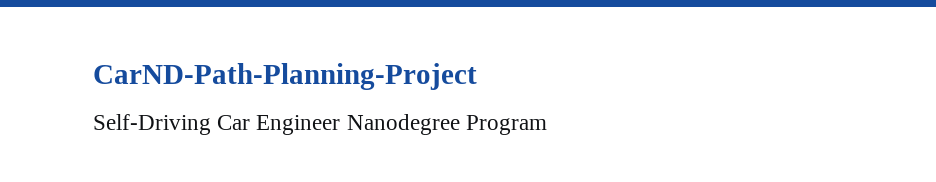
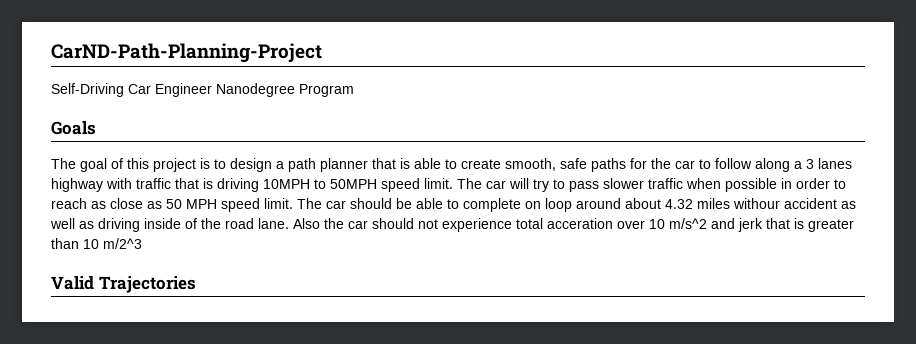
+ Goals
+ The goal of this project is to design a path planner that is able to create smooth, safe paths for the car to follow along a 3 lanes highway with traffic that is driving 10MPH to 50MPH speed limit. The car will try to pass slower traffic when possible in order to reach as close as 50 MPH speed limit. The car should be able to complete on loop around about 4.32 miles withour accident as well as driving inside of the road lane. Also the car should not experience total acceration over 10 m/s^2 and jerk that is greater than 10 m/2^3
+ Valid Trajectories

